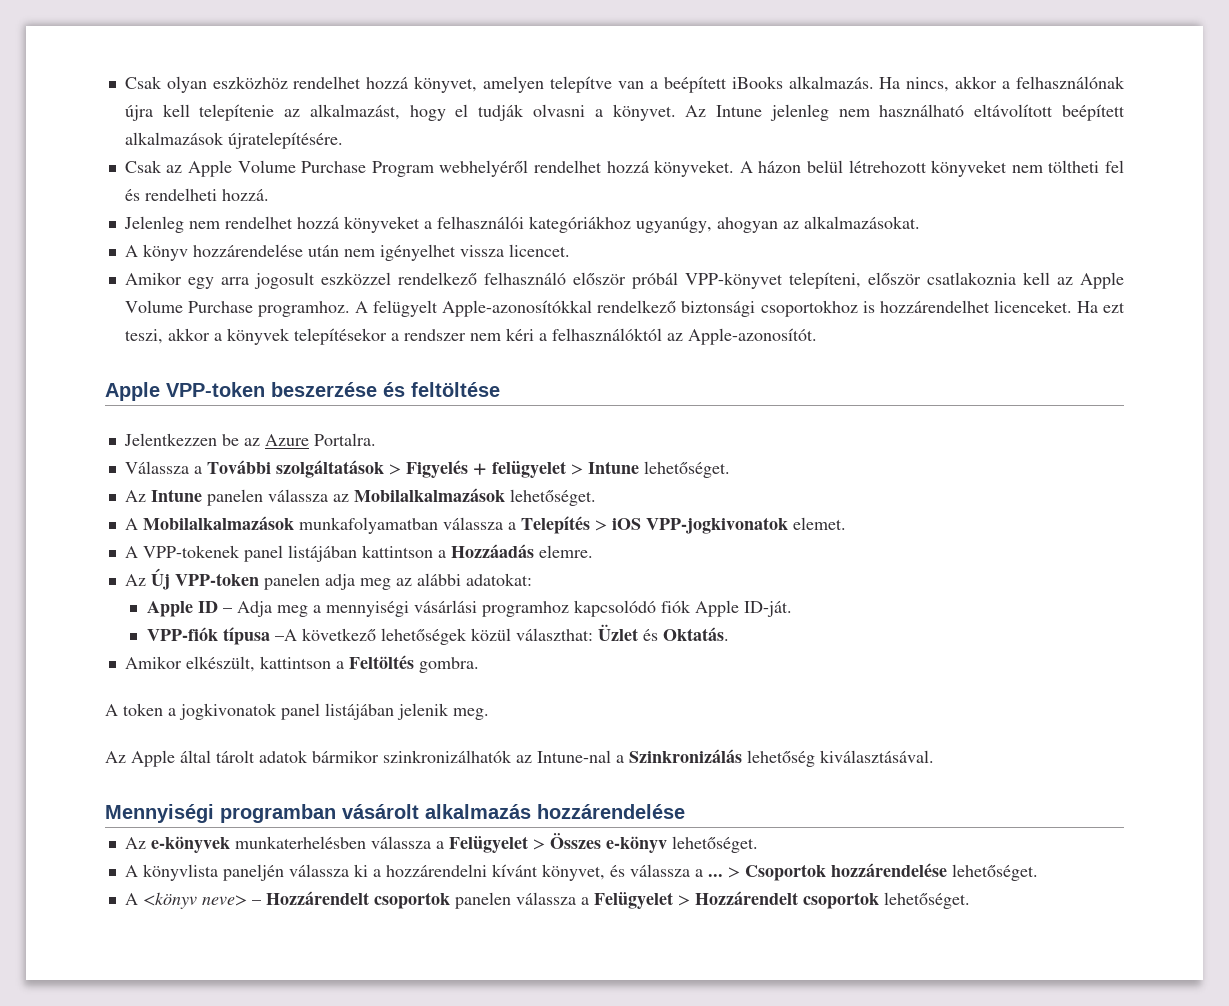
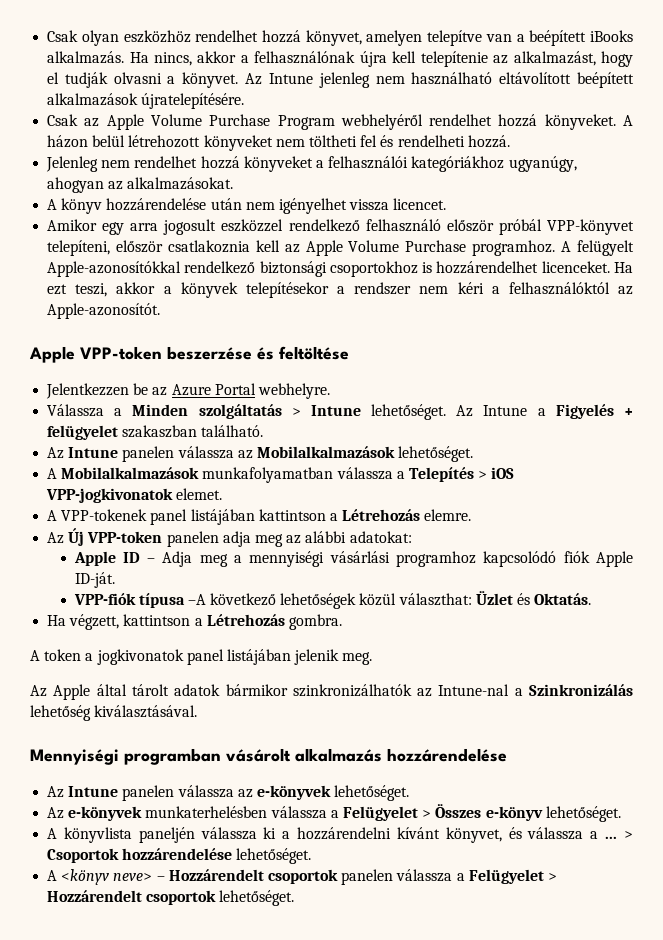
- Jelentkezzen be az Azure Portalra.
+ Jelentkezzen be az Azure Portal webhelyre.
- Válassza a További szolgáltatások > Figyelés + felügyelet > Intune lehetőséget.
+ Válassza a Minden szolgáltatás > Intune lehetőséget. Az Intune a Figyelés + felügyelet szakaszban található.
- A VPP-tokenek panel listájában kattintson a Hozzáadás elemre.
+ A VPP-tokenek panel listájában kattintson a Létrehozás elemre.
- Amikor elkészült, kattintson a Feltöltés gombra.
+ Ha végzett, kattintson a Létrehozás gombra.
+ Az Intune panelen válassza az e-könyvek lehetőséget.

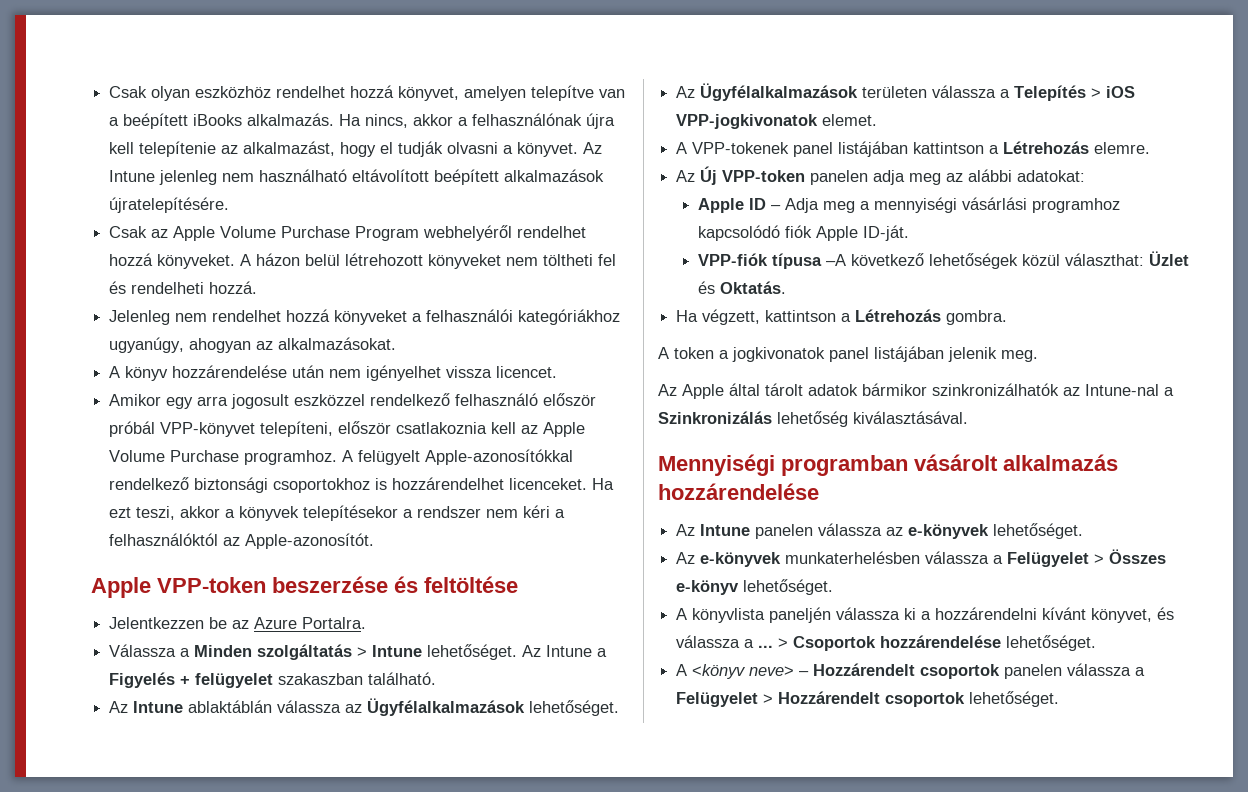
- Jelentkezzen be az Azure Portal webhelyre.
+ Jelentkezzen be az Azure Portalra.
- Az Intune panelen válassza az Mobilalkalmazások lehetőséget.
- A Mobilalkalmazások munkafolyamatban válassza a Telepítés > iOS VPP-jogkivonatok elemet.
+ Az Intune ablaktáblán válassza az Ügyfélalkalmazások lehetőséget.
+ Az Ügyfélalkalmazások területen válassza a Telepítés > iOS VPP-jogkivonatok elemet.

